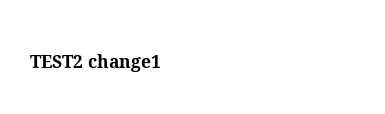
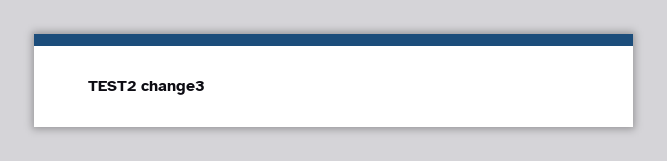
- TEST2 change1
+ TEST2 change3

